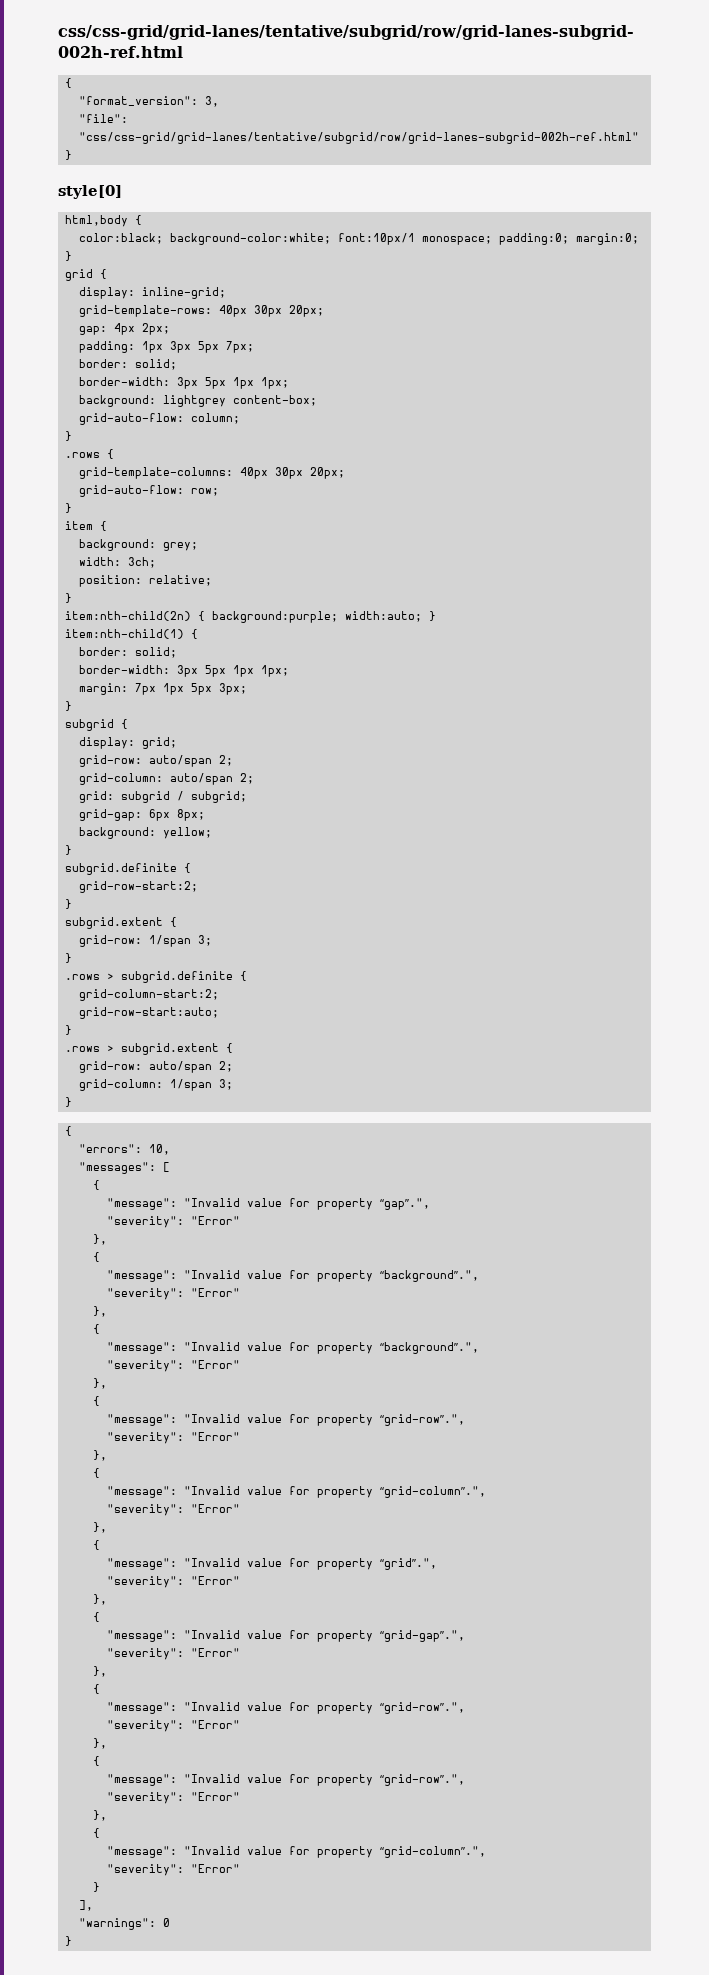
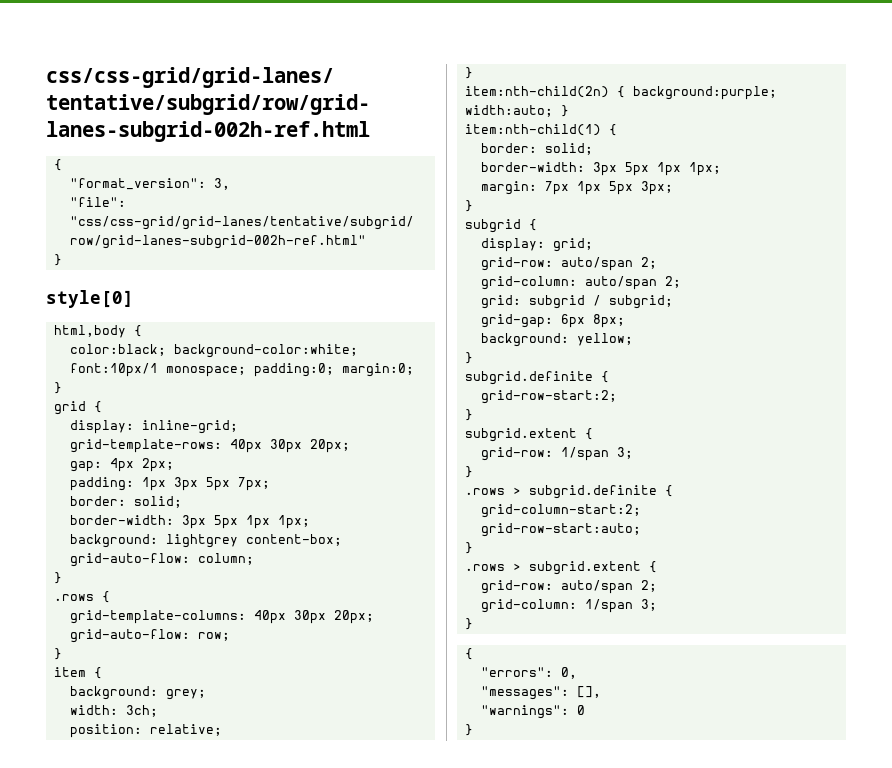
- "errors": 10,
+ "errors": 0,
- "messages": [
- {
- "message": "Invalid value for property “gap”.",
- "severity": "Error"
- },
- {
- "message": "Invalid value for property “background”.",
- "severity": "Error"
- },
- {
- "message": "Invalid value for property “background”.",
- "severity": "Error"
- },
- {
- "message": "Invalid value for property “grid-row”.",
- "severity": "Error"
- },
- {
- "message": "Invalid value for property “grid-column”.",
- "severity": "Error"
- },
- {
- "message": "Invalid value for property “grid”.",
- "severity": "Error"
- },
- {
- "message": "Invalid value for property “grid-gap”.",
- "severity": "Error"
- },
- {
- "message": "Invalid value for property “grid-row”.",
- "severity": "Error"
- },
- {
- "message": "Invalid value for property “grid-row”.",
- "severity": "Error"
- },
- {
- "message": "Invalid value for property “grid-column”.",
- "severity": "Error"
- }
- ],
+ "messages": [],

